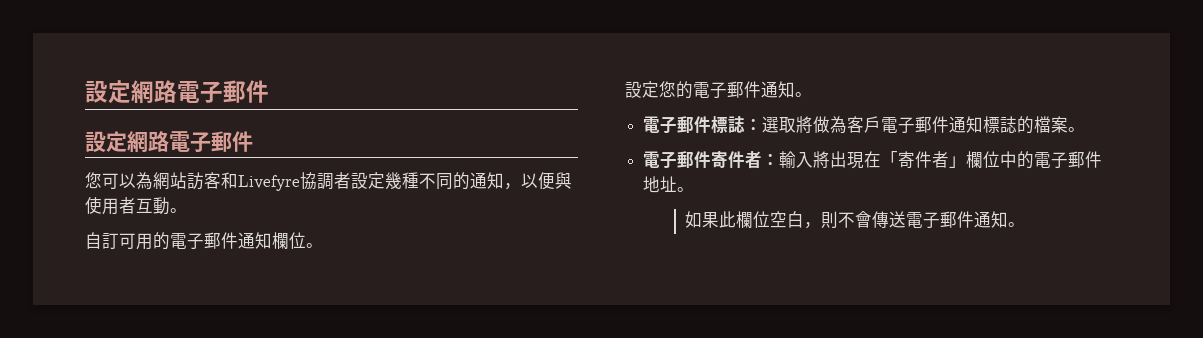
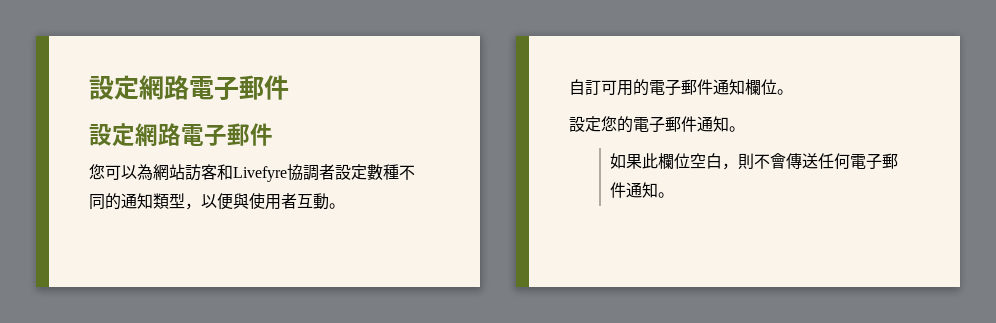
- 您可以為網站訪客和Livefyre協調者設定幾種不同的通知，以便與使用者互動。
+ 您可以為網站訪客和Livefyre協調者設定數種不同的通知類型，以便與使用者互動。
- 電子郵件標誌：選取將做為客戶電子郵件通知標誌的檔案。
- 電子郵件寄件者：輸入將出現在「寄件者」欄位中的電子郵件地址。
- 如果此欄位空白，則不會傳送電子郵件通知。
+ 如果此欄位空白，則不會傳送任何電子郵件通知。

